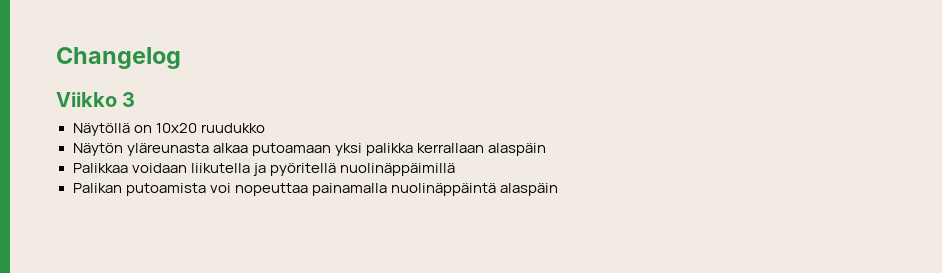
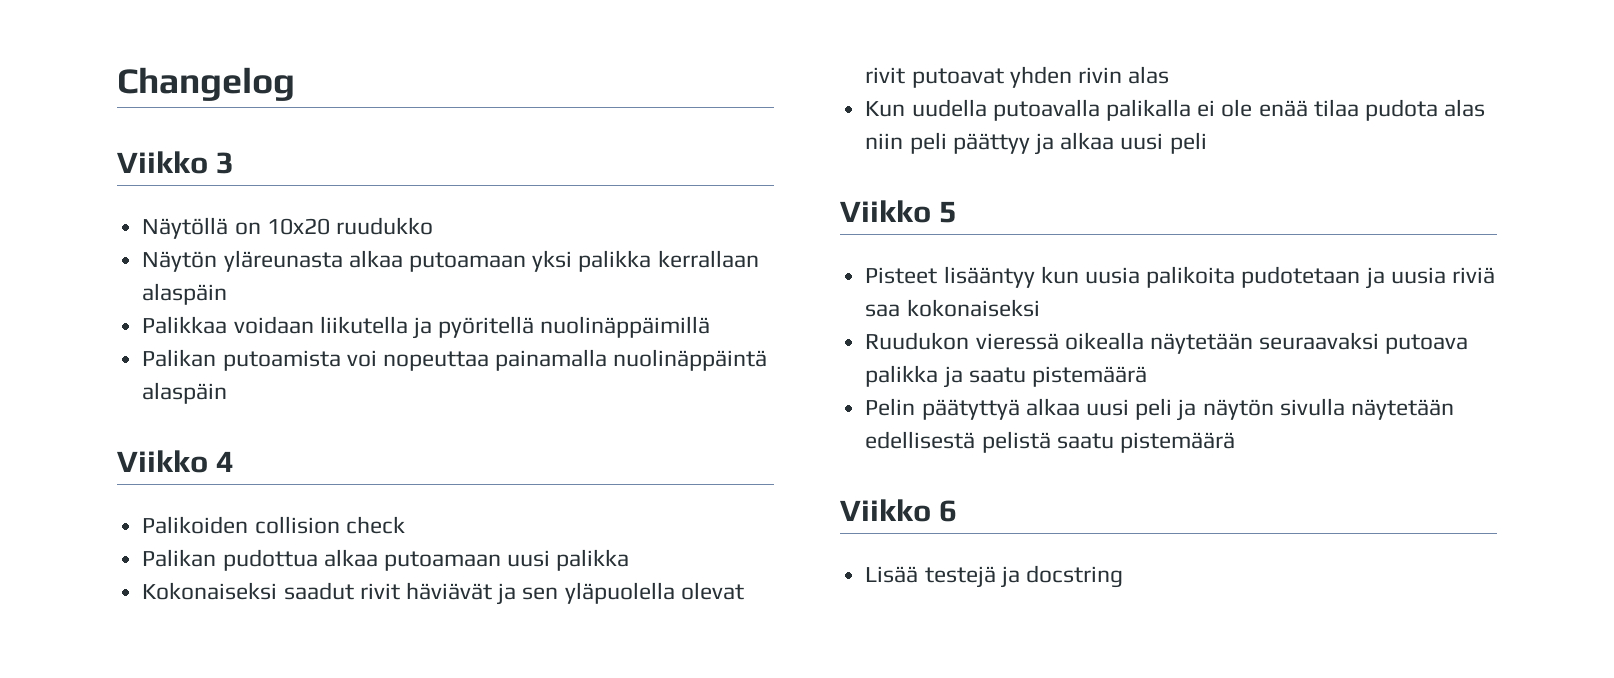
+ Viikko 4
+ Palikoiden collision check
+ Palikan pudottua alkaa putoamaan uusi palikka
+ Kokonaiseksi saadut rivit häviävät ja sen yläpuolella olevat rivit putoavat yhden rivin alas
+ Kun uudella putoavalla palikalla ei ole enää tilaa pudota alas niin peli päättyy ja alkaa uusi peli
+ Viikko 5
+ Pisteet lisääntyy kun uusia palikoita pudotetaan ja uusia riviä saa kokonaiseksi
+ Ruudukon vieressä oikealla näytetään seuraavaksi putoava palikka ja saatu pistemäärä
+ Pelin päätyttyä alkaa uusi peli ja näytön sivulla näytetään edellisestä pelistä saatu pistemäärä
+ Viikko 6
+ Lisää testejä ja docstring

